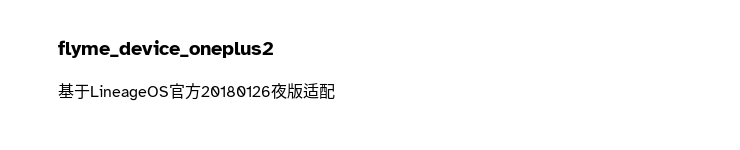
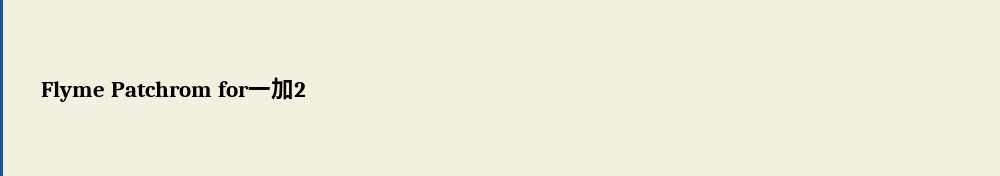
- flyme_device_oneplus2
- 基于LineageOS官方20180126夜版适配
+ Flyme Patchrom for一加2

